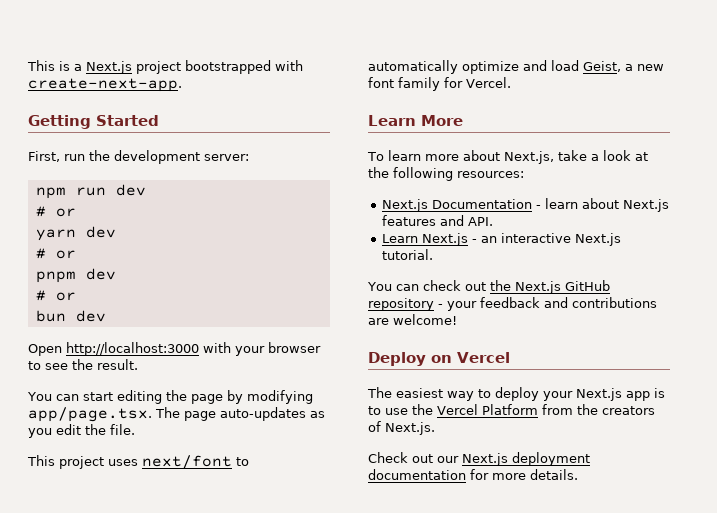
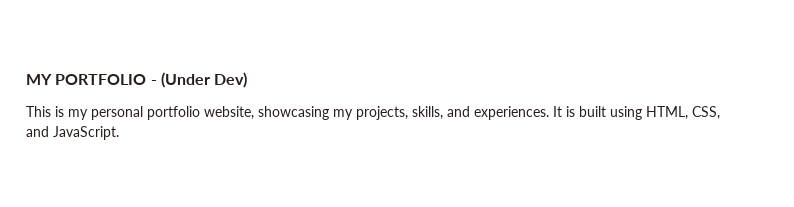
- This is a Next.js project bootstrapped with create-next-app.
- Getting Started
- First, run the development server:
- npm run dev
- # or
- yarn dev
- # or
- pnpm dev
- # or
- bun dev
- Open http://localhost:3000 with your browser to see the result.
- You can start editing the page by modifying app/page.tsx. The page auto-updates as you edit the file.
- This project uses next/font to automatically optimize and load Geist, a new font family for Vercel.
- Learn More
- To learn more about Next.js, take a look at the following resources:
- Next.js Documentation - learn about Next.js features and API.
- Learn Next.js - an interactive Next.js tutorial.
- You can check out the Next.js GitHub repository - your feedback and contributions are welcome!
- Deploy on Vercel
- The easiest way to deploy your Next.js app is to use the Vercel Platform from the creators of Next.js.
- Check out our Next.js deployment documentation for more details.
+ MY PORTFOLIO - (Under Dev)
+ This is my personal portfolio website, showcasing my projects, skills, and experiences. It is built using HTML, CSS, and JavaScript.

